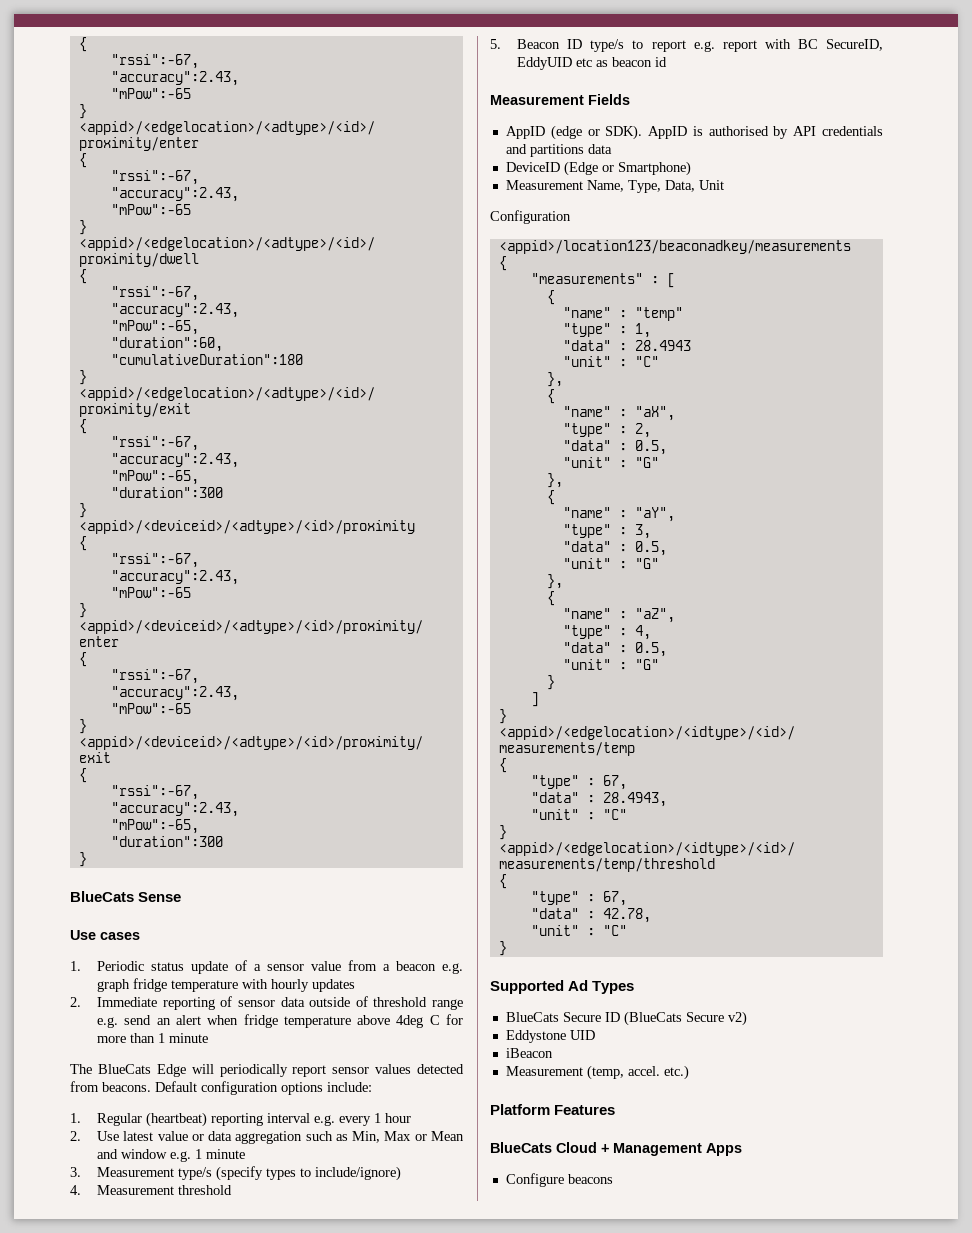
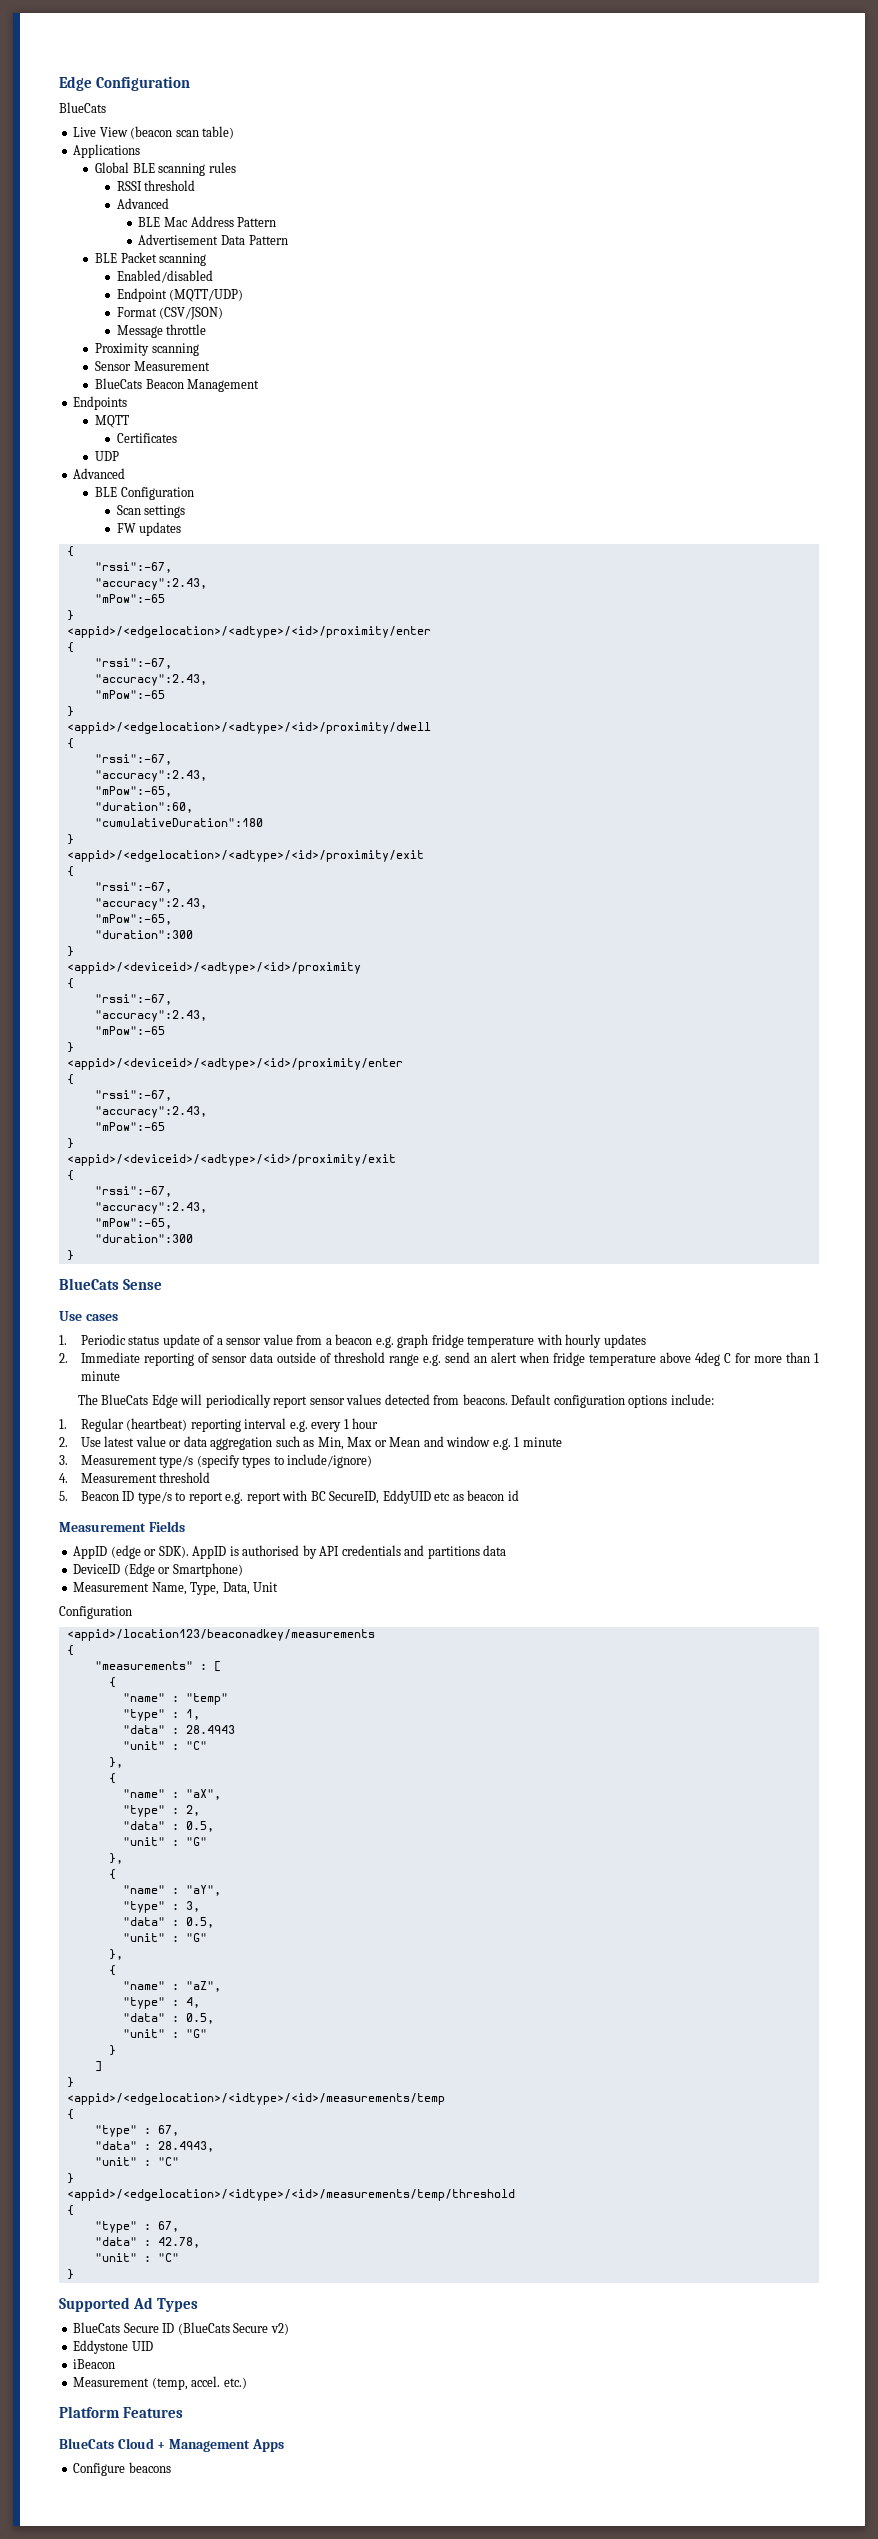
+ Edge Configuration
+ BlueCats
+ Live View (beacon scan table)
+ Applications
+ Global BLE scanning rules
+ RSSI threshold
+ Advanced
+ BLE Mac Address Pattern
+ Advertisement Data Pattern
+ BLE Packet scanning
+ Enabled/disabled
+ Endpoint (MQTT/UDP)
+ Format (CSV/JSON)
+ Message throttle
+ Proximity scanning
+ Sensor Measurement
+ BlueCats Beacon Management
+ Endpoints
+ MQTT
+ Certificates
+ UDP
+ Advanced
+ BLE Configuration
+ Scan settings
+ FW updates

